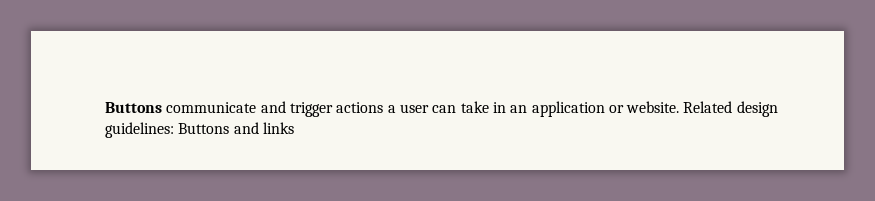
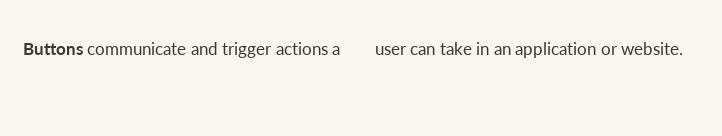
- Related design guidelines: Buttons and links

